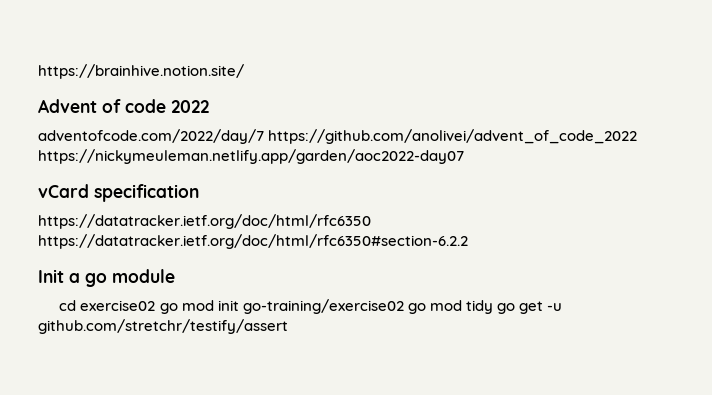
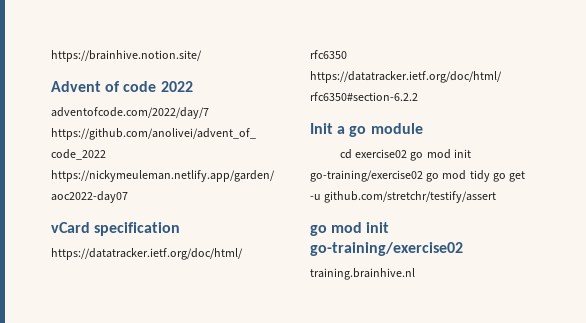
  cd exercise02 go mod init go-training/exercise02 go mod tidy go get -u github.com/stretchr/testify/assert
+ go mod init go-training/exercise02
+ training.brainhive.nl

